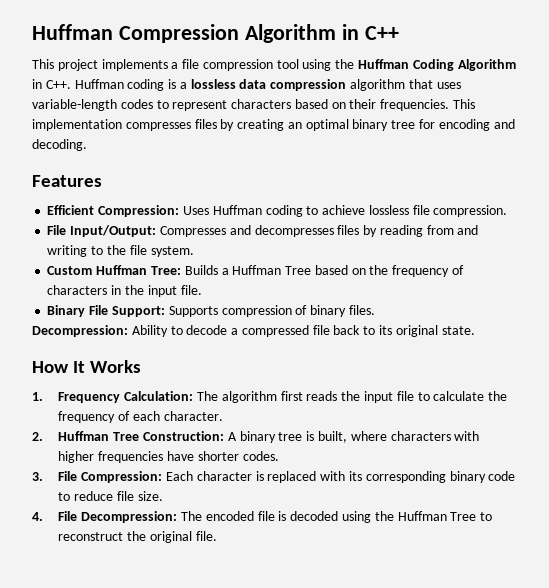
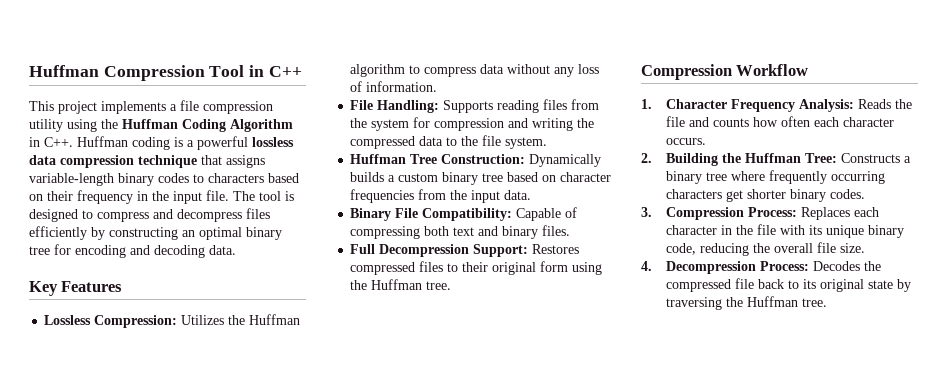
- Huffman Compression Algorithm in C++
+ Huffman Compression Tool in C++
- This project implements a file compression tool using the Huffman Coding Algorithm in C++. Huffman coding is a lossless data compression algorithm that uses variable-length codes to represent characters based on their frequencies. This implementation compresses files by creating an optimal binary tree for encoding and decoding.
- Features
- Efficient Compression: Uses Huffman coding to achieve lossless file compression.
- File Input/Output: Compresses and decompresses files by reading from and writing to the file system.
- Custom Huffman Tree: Builds a Huffman Tree based on the frequency of characters in the input file.
+ This project implements a file compression utility using the Huffman Coding Algorithm in C++. Huffman coding is a powerful lossless data compression technique that assigns variable-length binary codes to characters based on their frequency in the input file. The tool is designed to compress and decompress files efficiently by constructing an optimal binary tree for encoding and decoding data.
+ Key Features
+ Lossless Compression: Utilizes the Huffman algorithm to compress data without any loss of information.
+ File Handling: Supports reading files from the system for compression and writing the compressed data to the file system.
+ Huffman Tree Construction: Dynamically builds a custom binary tree based on character frequencies from the input data.
- Binary File Support: Supports compression of binary files.
- Decompression: Ability to decode a compressed file back to its original state.
- How It Works
- 1. Frequency Calculation: The algorithm first reads the input file to calculate the frequency of each character.
- 2. Huffman Tree Construction: A binary tree is built, where characters with higher frequencies have shorter codes.
- 3. File Compression: Each character is replaced with its corresponding binary code to reduce file size.
- 4. File Decompression: The encoded file is decoded using the Huffman Tree to reconstruct the original file.
+ Binary File Compatibility: Capable of compressing both text and binary files.
+ Full Decompression Support: Restores compressed files to their original form using the Huffman tree.
+ Compression Workflow
+ 1. Character Frequency Analysis: Reads the file and counts how often each character occurs.
+ 2. Building the Huffman Tree: Constructs a binary tree where frequently occurring characters get shorter binary codes.
+ 3. Compression Process: Replaces each character in the file with its unique binary code, reducing the overall file size.
+ 4. Decompression Process: Decodes the compressed file back to its original state by traversing the Huffman tree.

